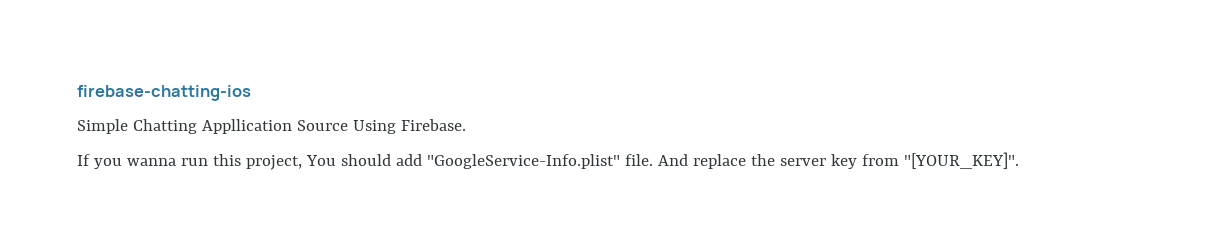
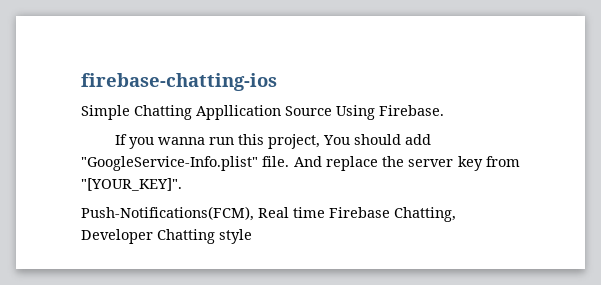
+ Push-Notifications(FCM), Real time Firebase Chatting, Developer Chatting style

